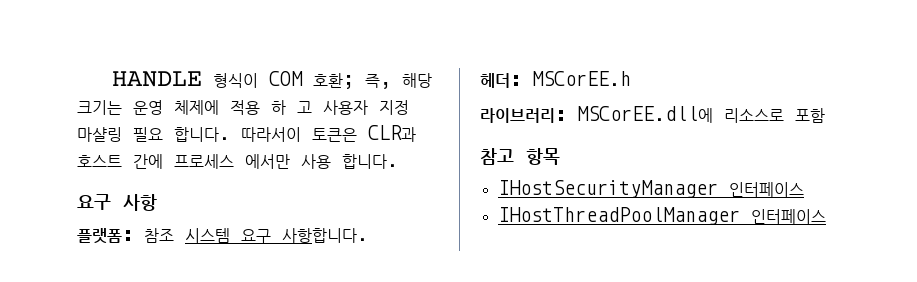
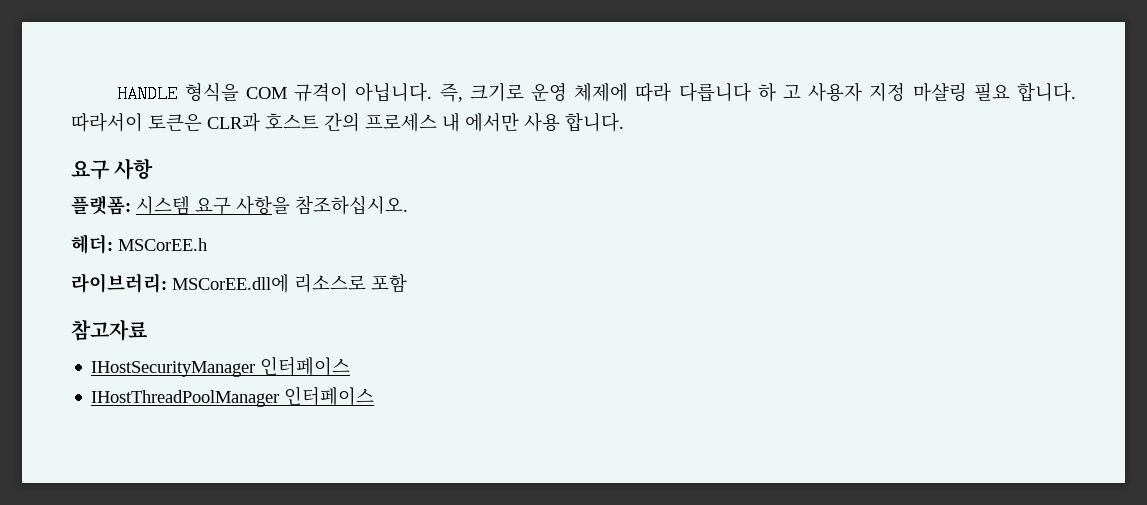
- HANDLE 형식이 COM 호환; 즉, 해당 크기는 운영 체제에 적용 하 고 사용자 지정 마샬링 필요 합니다.
+ HANDLE 형식을 COM 규격이 아닙니다. 즉, 크기로 운영 체제에 따라 다릅니다 하 고 사용자 지정 마샬링 필요 합니다.
- 따라서이 토큰은 CLR과 호스트 간에 프로세스 에서만 사용 합니다.
+ 따라서이 토큰은 CLR과 호스트 간의 프로세스 내 에서만 사용 합니다.
- 플랫폼: 참조 시스템 요구 사항합니다.
+ 플랫폼: 시스템 요구 사항을 참조하십시오.
- 참고 항목
+ 참고자료

